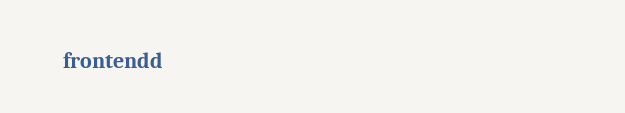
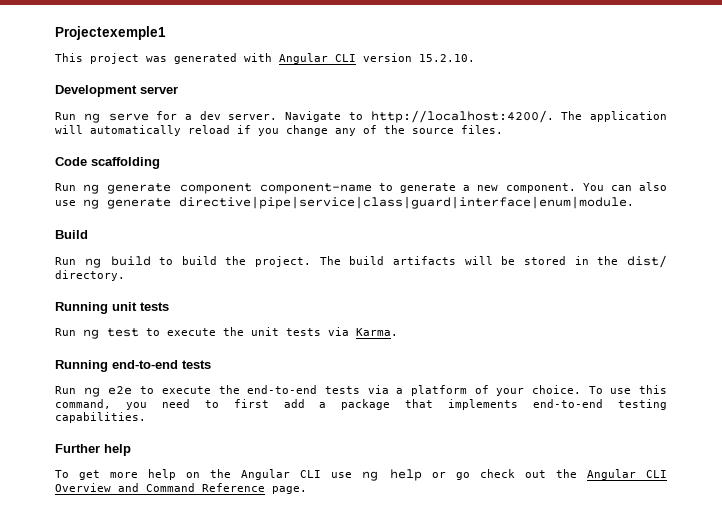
- frontendd
+ Projectexemple1
+ This project was generated with Angular CLI version 15.2.10.
+ Development server
+ Run ng serve for a dev server. Navigate to http://localhost:4200/. The application will automatically reload if you change any of the source files.
+ Code scaffolding
+ Run ng generate component component-name to generate a new component. You can also use ng generate directive|pipe|service|class|guard|interface|enum|module.
+ Build
+ Run ng build to build the project. The build artifacts will be stored in the dist/ directory.
+ Running unit tests
+ Run ng test to execute the unit tests via Karma.
+ Running end-to-end tests
+ Run ng e2e to execute the end-to-end tests via a platform of your choice. To use this command, you need to first add a package that implements end-to-end testing capabilities.
+ Further help
+ To get more help on the Angular CLI use ng help or go check out the Angular CLI Overview and Command Reference page.

